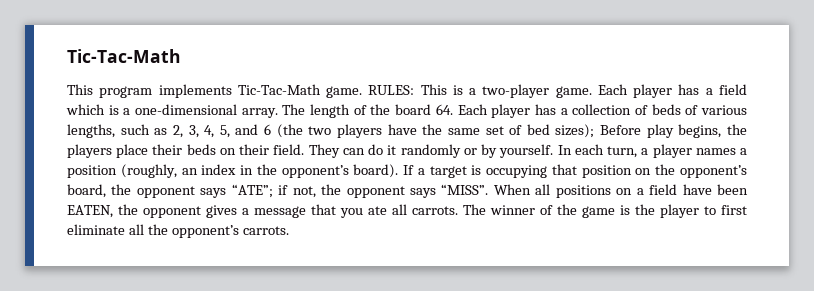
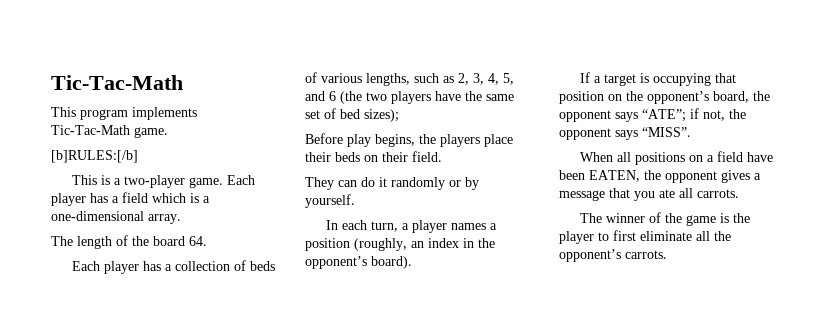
- This program implements Tic-Tac-Math game. RULES: This is a two-player game.
+ This program implements Tic-Tac-Math game.
+ [b]RULES:[/b]
+ This is a two-player game.
- Each player has a field which is a one-dimensional array. The length of the board 64. Each player has a collection of beds of various lengths, such as 2, 3, 4, 5, and 6 (the two players have the same set of bed sizes); Before play begins, the players place their beds on their field. They can do it randomly or by yourself. In each turn, a player names a position (roughly, an index in the opponent’s board). If a target is occupying that position on the opponent’s board, the opponent says “ATE”;
+ Each player has a field which is a one-dimensional array.
+ The length of the board 64.
+ Each player has a collection of beds of various lengths, such as 2, 3, 4, 5, and 6 (the two players have the same set of bed sizes);
+ Before play begins, the players place their beds on their field.
+ They can do it randomly or by yourself.
+ In each turn, a player names a position (roughly, an index in the opponent’s board).
+ If a target is occupying that position on the opponent’s board, the opponent says “ATE”;
- if not, the opponent says “MISS”. When all positions on a field have been EATEN, the opponent gives a message that you ate all carrots. The winner of the game is the player to first eliminate all the opponent’s carrots.
+ if not, the opponent says “MISS”.
+ When all positions on a field have been EATEN, the opponent gives a message that you ate all carrots.
+ The winner of the game is the player to first eliminate all the opponent’s carrots.

